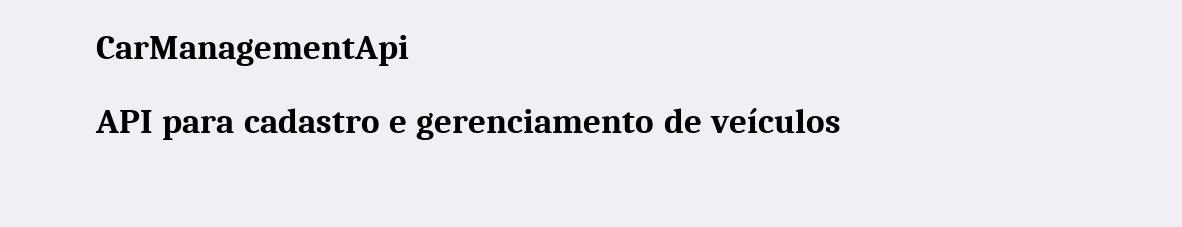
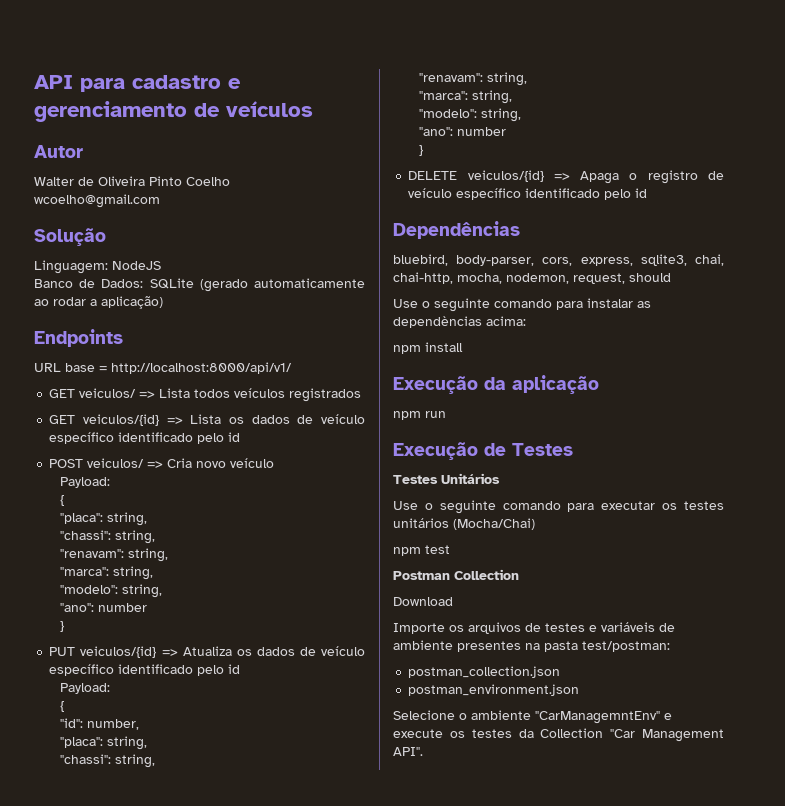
- CarManagementApi
+ Autor
+ Walter de Oliveira Pinto Coelho
+ wcoelho@gmail.com
+ Solução
+ Linguagem: NodeJS
+ Banco de Dados: SQLite (gerado automaticamente ao rodar a aplicação)
+ Endpoints
+ URL base = http://localhost:8000/api/v1/
+ GET veiculos/ => Lista todos veículos registrados
+ GET veiculos/{id} => Lista os dados de veículo específico identificado pelo id
+ POST veiculos/ => Cria novo veículo
+ Payload:
+ {
+ "placa": string,
+ "chassi": string,
+ "renavam": string,
+ "marca": string,
+ "modelo": string,
+ "ano": number
+ }
+ PUT veiculos/{id} => Atualiza os dados de veículo específico identificado pelo id
+ Payload:
+ {
+ "id": number,
+ "placa": string,
+ "chassi": string,
+ "renavam": string,
+ "marca": string,
+ "modelo": string,
+ "ano": number
+ }
+ DELETE veiculos/{id} => Apaga o registro de veículo específico identificado pelo id
+ Dependências
+ bluebird, body-parser, cors, express, sqlite3, chai, chai-http, mocha, nodemon, request, should
+ Use o seguinte comando para instalar as dependèncias acima:
+ npm install
+ Execução da aplicação
+ npm run
+ Execução de Testes
+ Testes Unitários
+ Use o seguinte comando para executar os testes unitários (Mocha/Chai)
+ npm test
+ Postman Collection
+ Download
+ Importe os arquivos de testes e variáveis de ambiente presentes na pasta test/postman:
+ postman_collection.json
+ postman_environment.json
+ Selecione o ambiente "CarManagemntEnv" e execute os testes da Collection "Car Management API".

